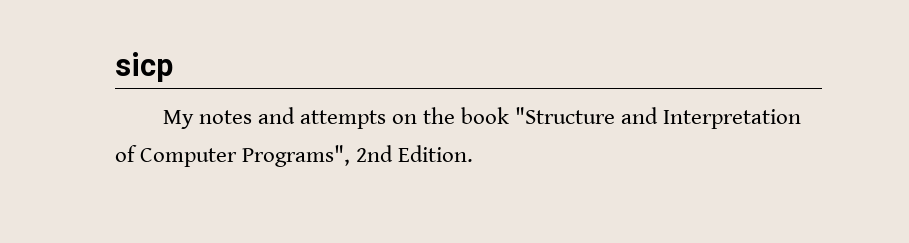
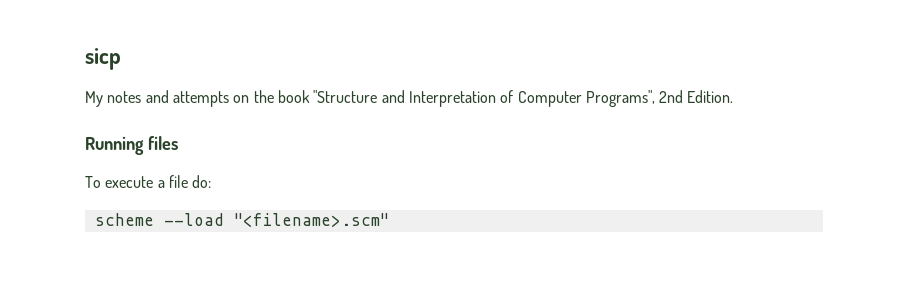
+ Running files
+ To execute a file do:
+ scheme --load "<filename>.scm"

